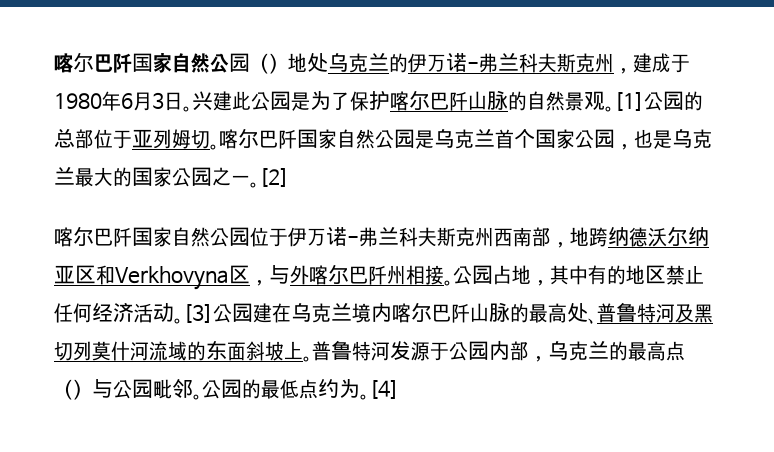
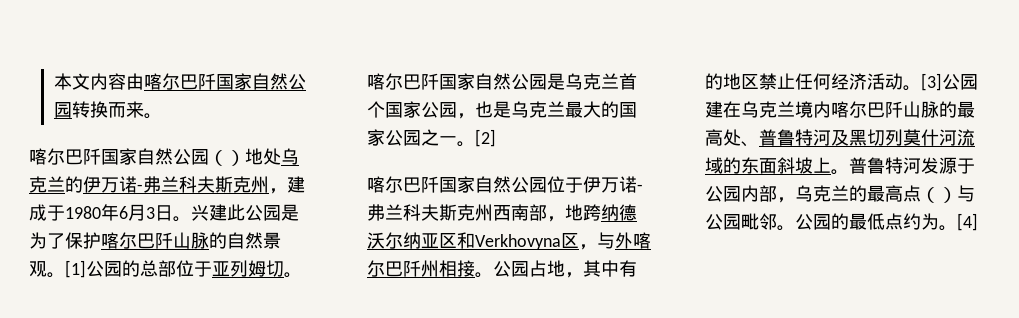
+ 本文内容由喀尔巴阡国家自然公园转换而来。

